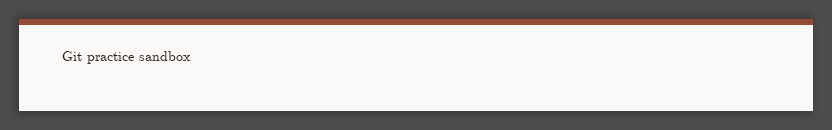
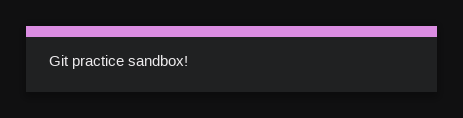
- Git practice sandbox
+ Git practice sandbox!

